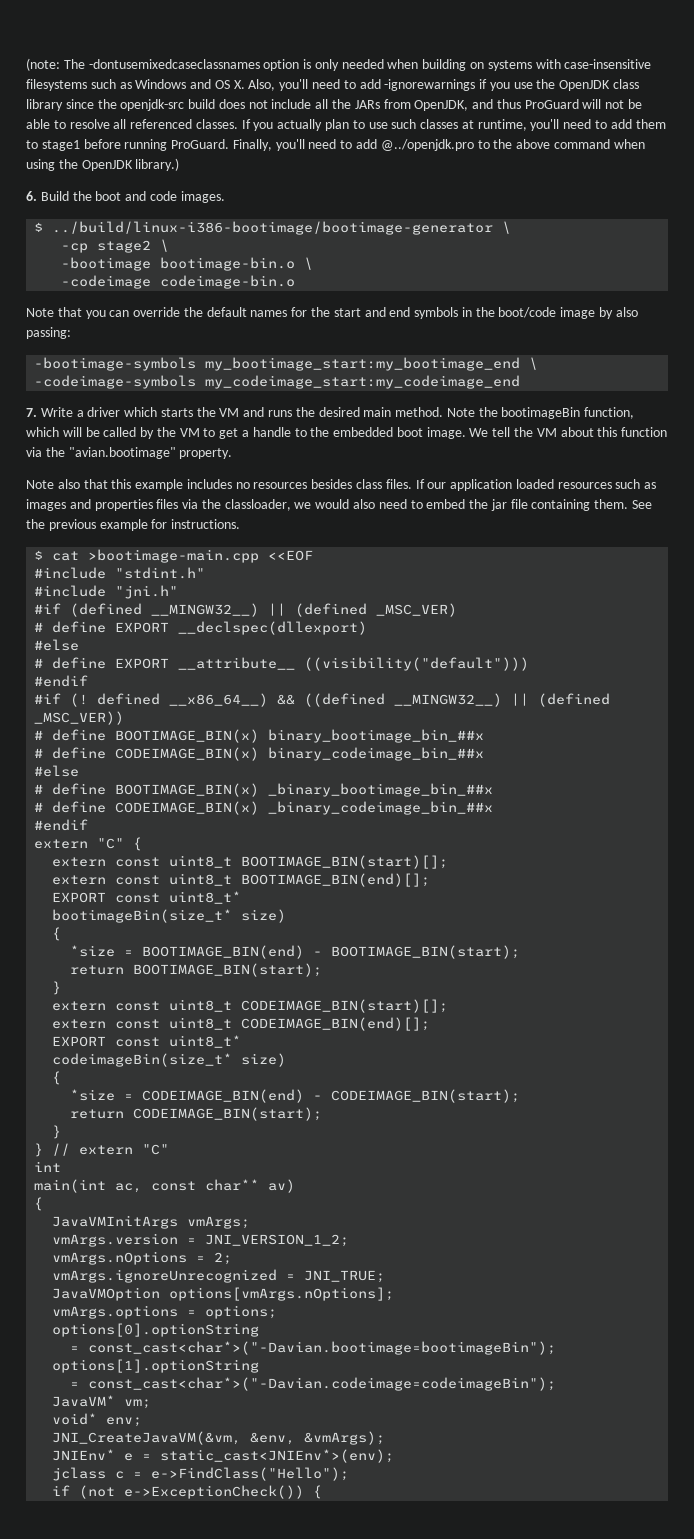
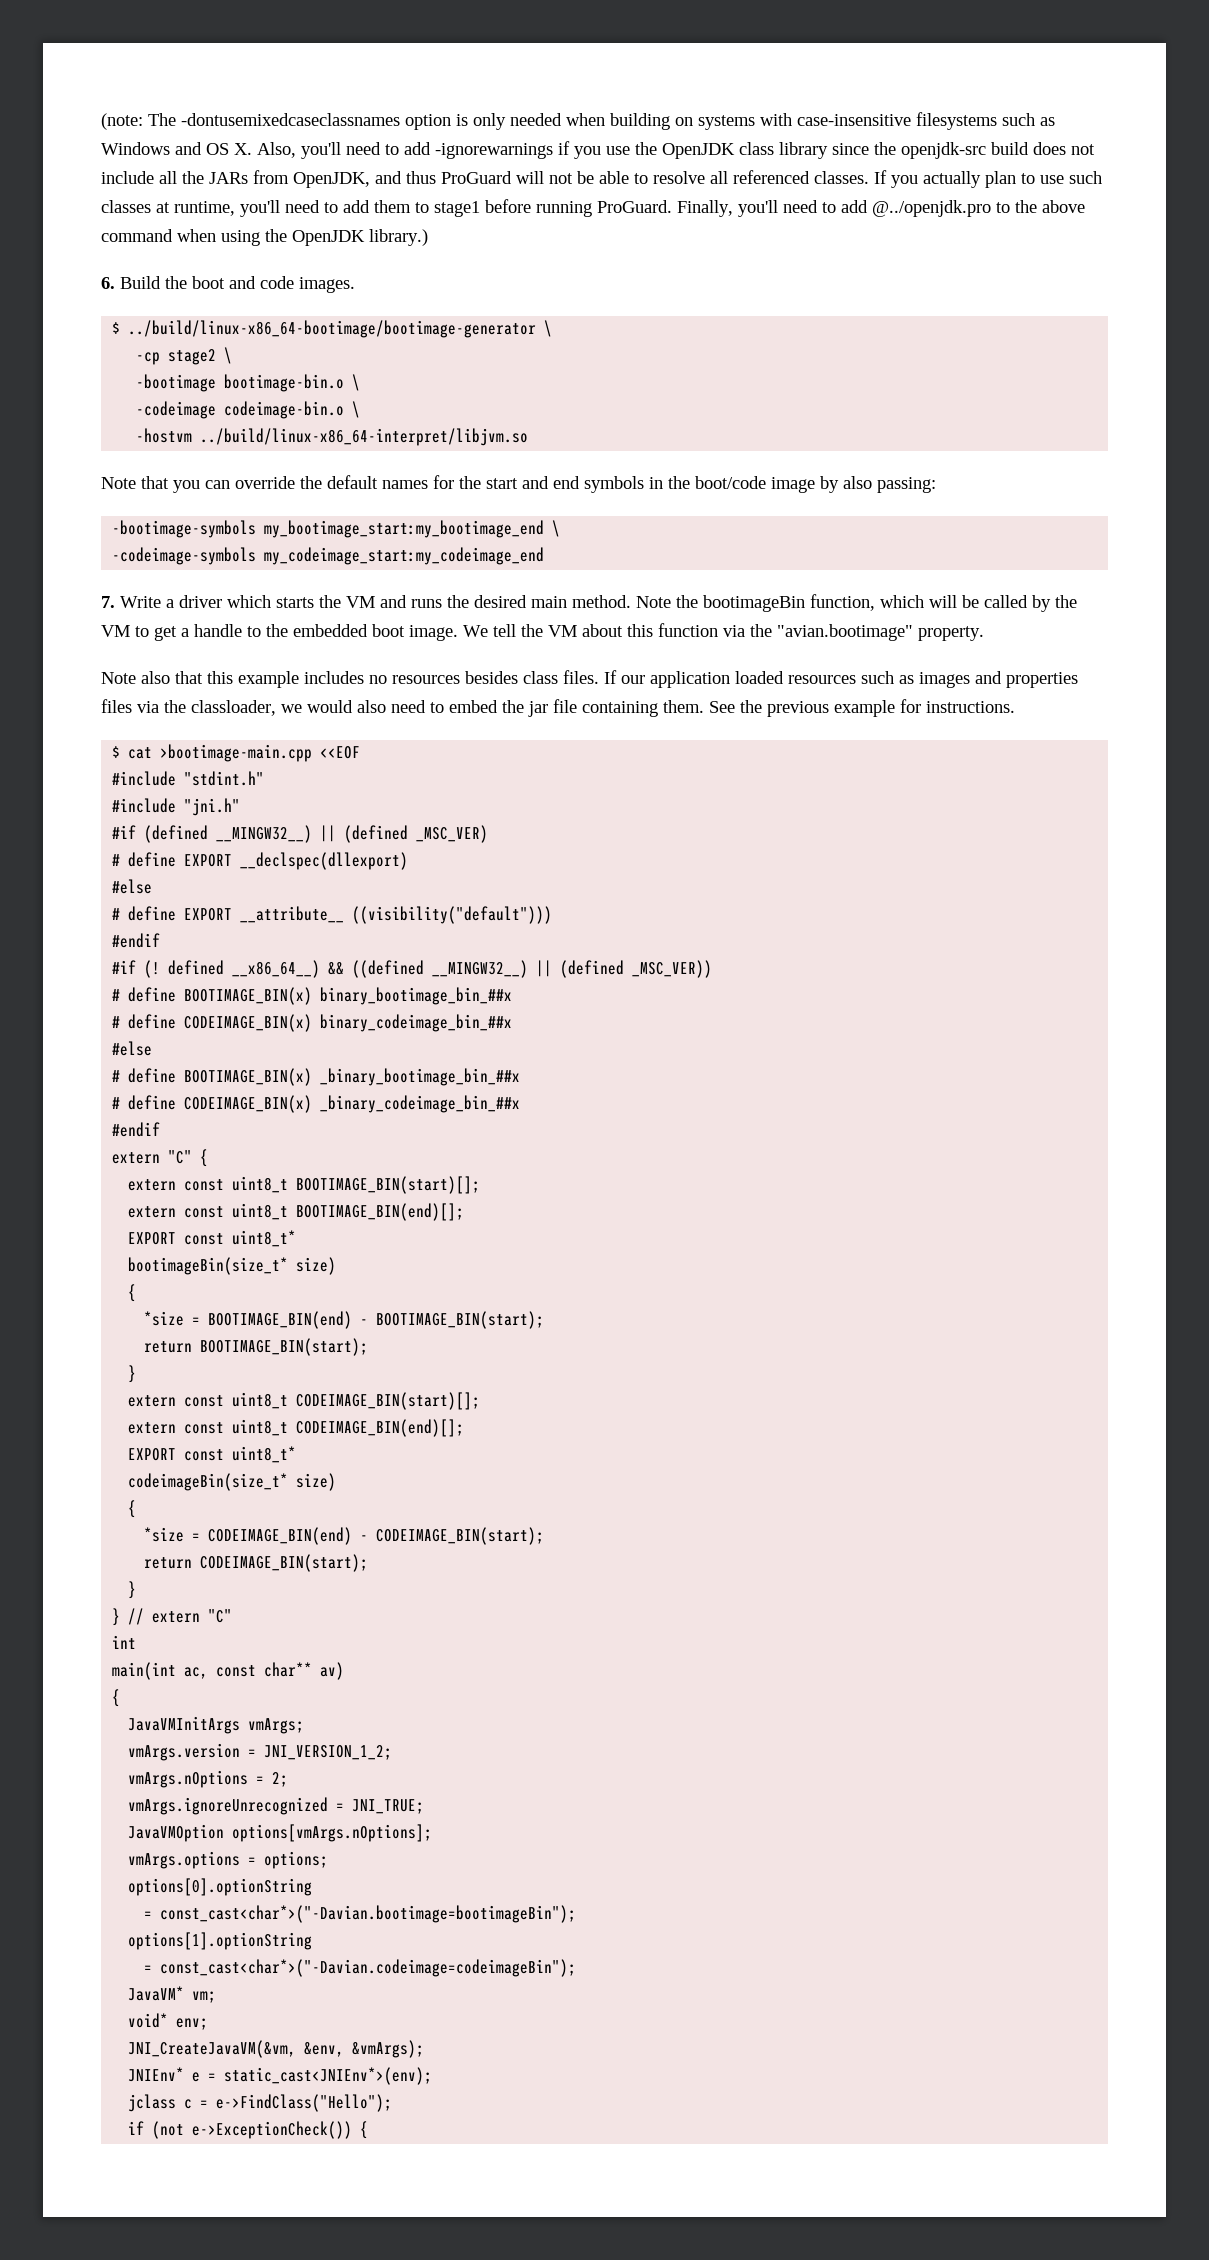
- $ ../build/linux-i386-bootimage/bootimage-generator \
+ $ ../build/linux-x86_64-bootimage/bootimage-generator \
- -codeimage codeimage-bin.o
+ -codeimage codeimage-bin.o \
+ -hostvm ../build/linux-x86_64-interpret/libjvm.so

